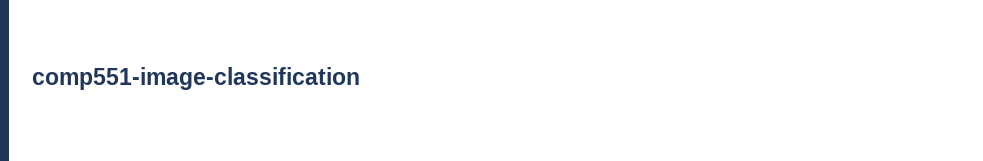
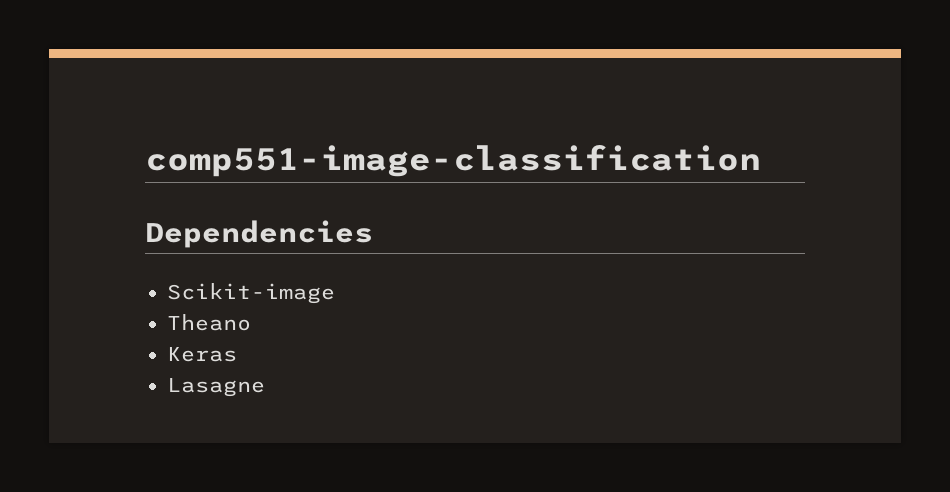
+ Dependencies
+ Scikit-image
+ Theano
+ Keras
+ Lasagne

